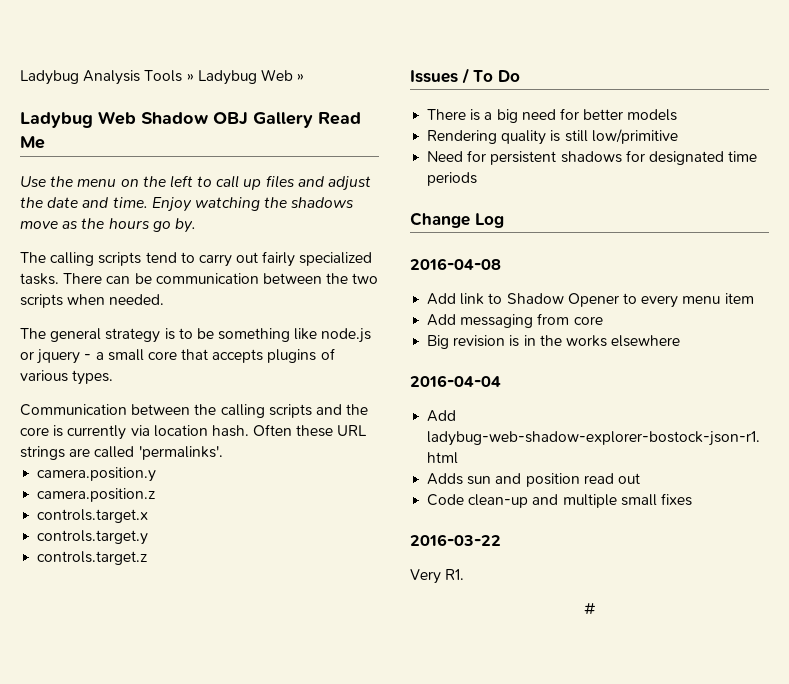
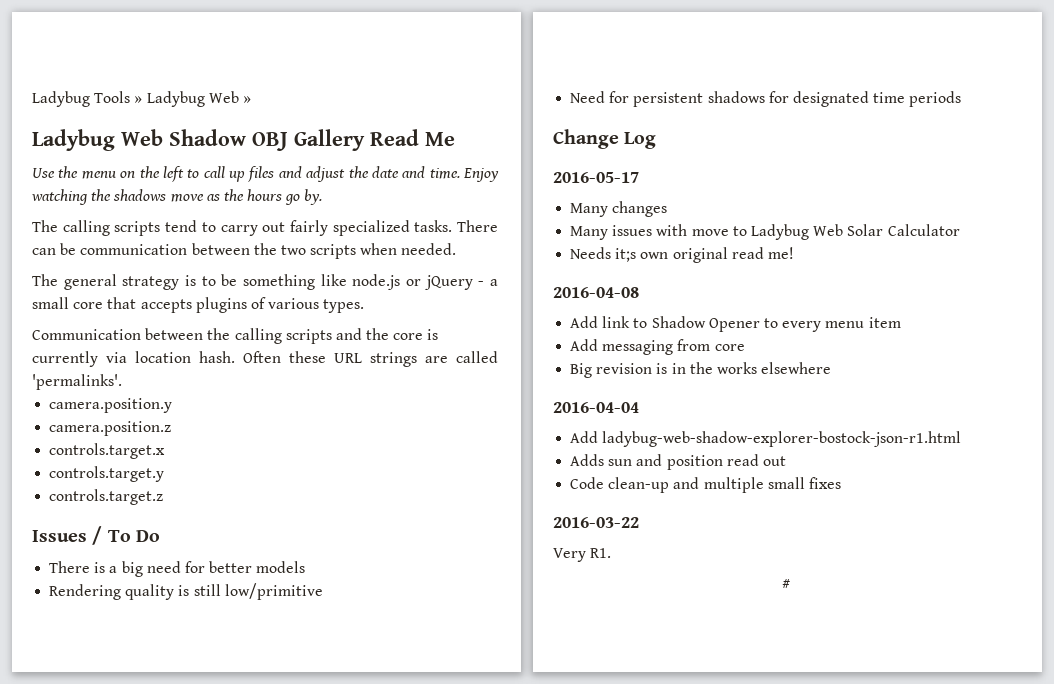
- Ladybug Analysis Tools » Ladybug Web »
+ Ladybug Tools » Ladybug Web »
- The general strategy is to be something like node.js or jquery - a small core that accepts plugins of various types.
+ The general strategy is to be something like node.js or jQuery - a small core that accepts plugins of various types.
+ 2016-05-17
+ Many changes
+ Many issues with move to Ladybug Web Solar Calculator
+ Needs it;s own original read me!

